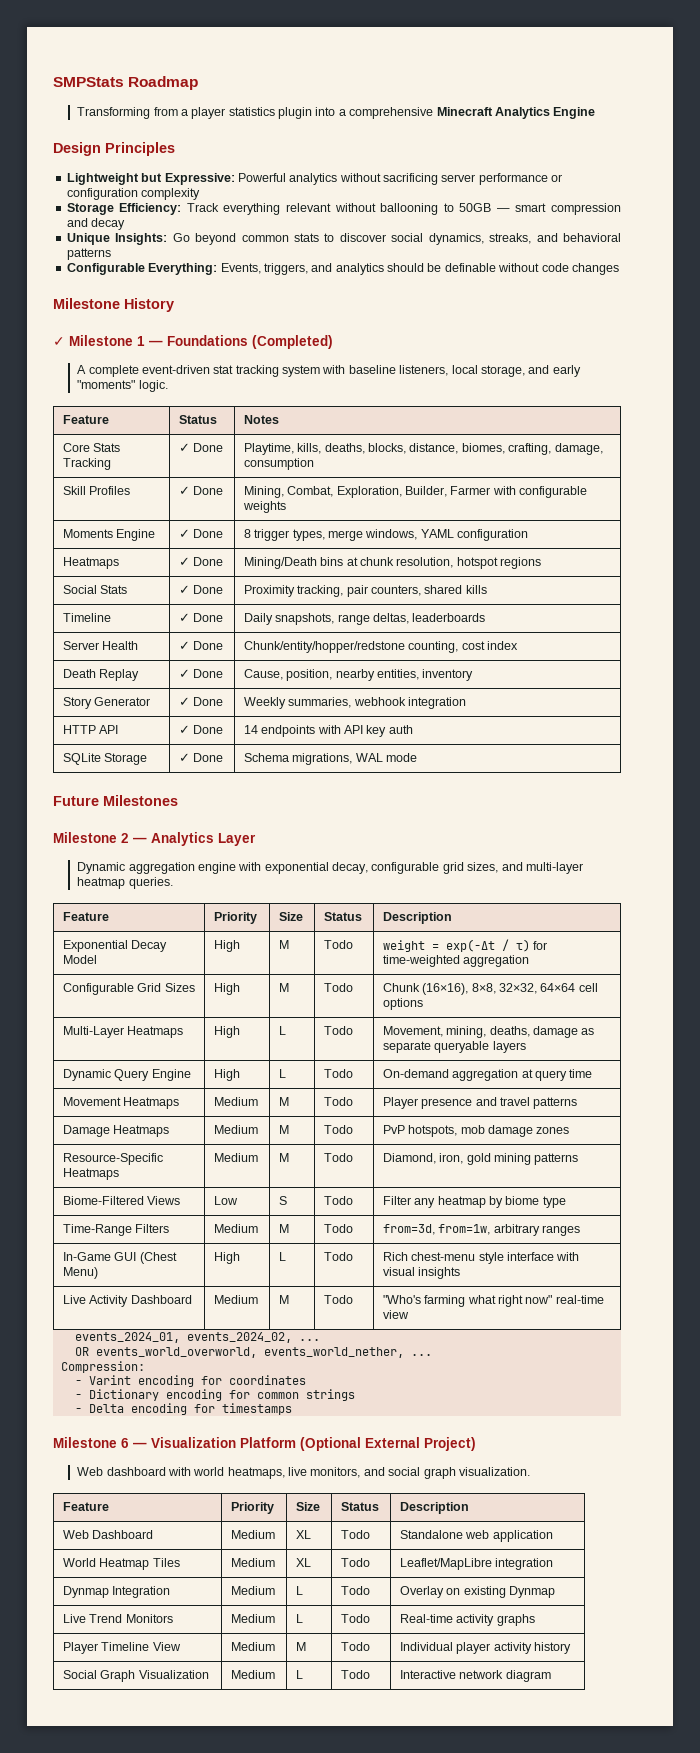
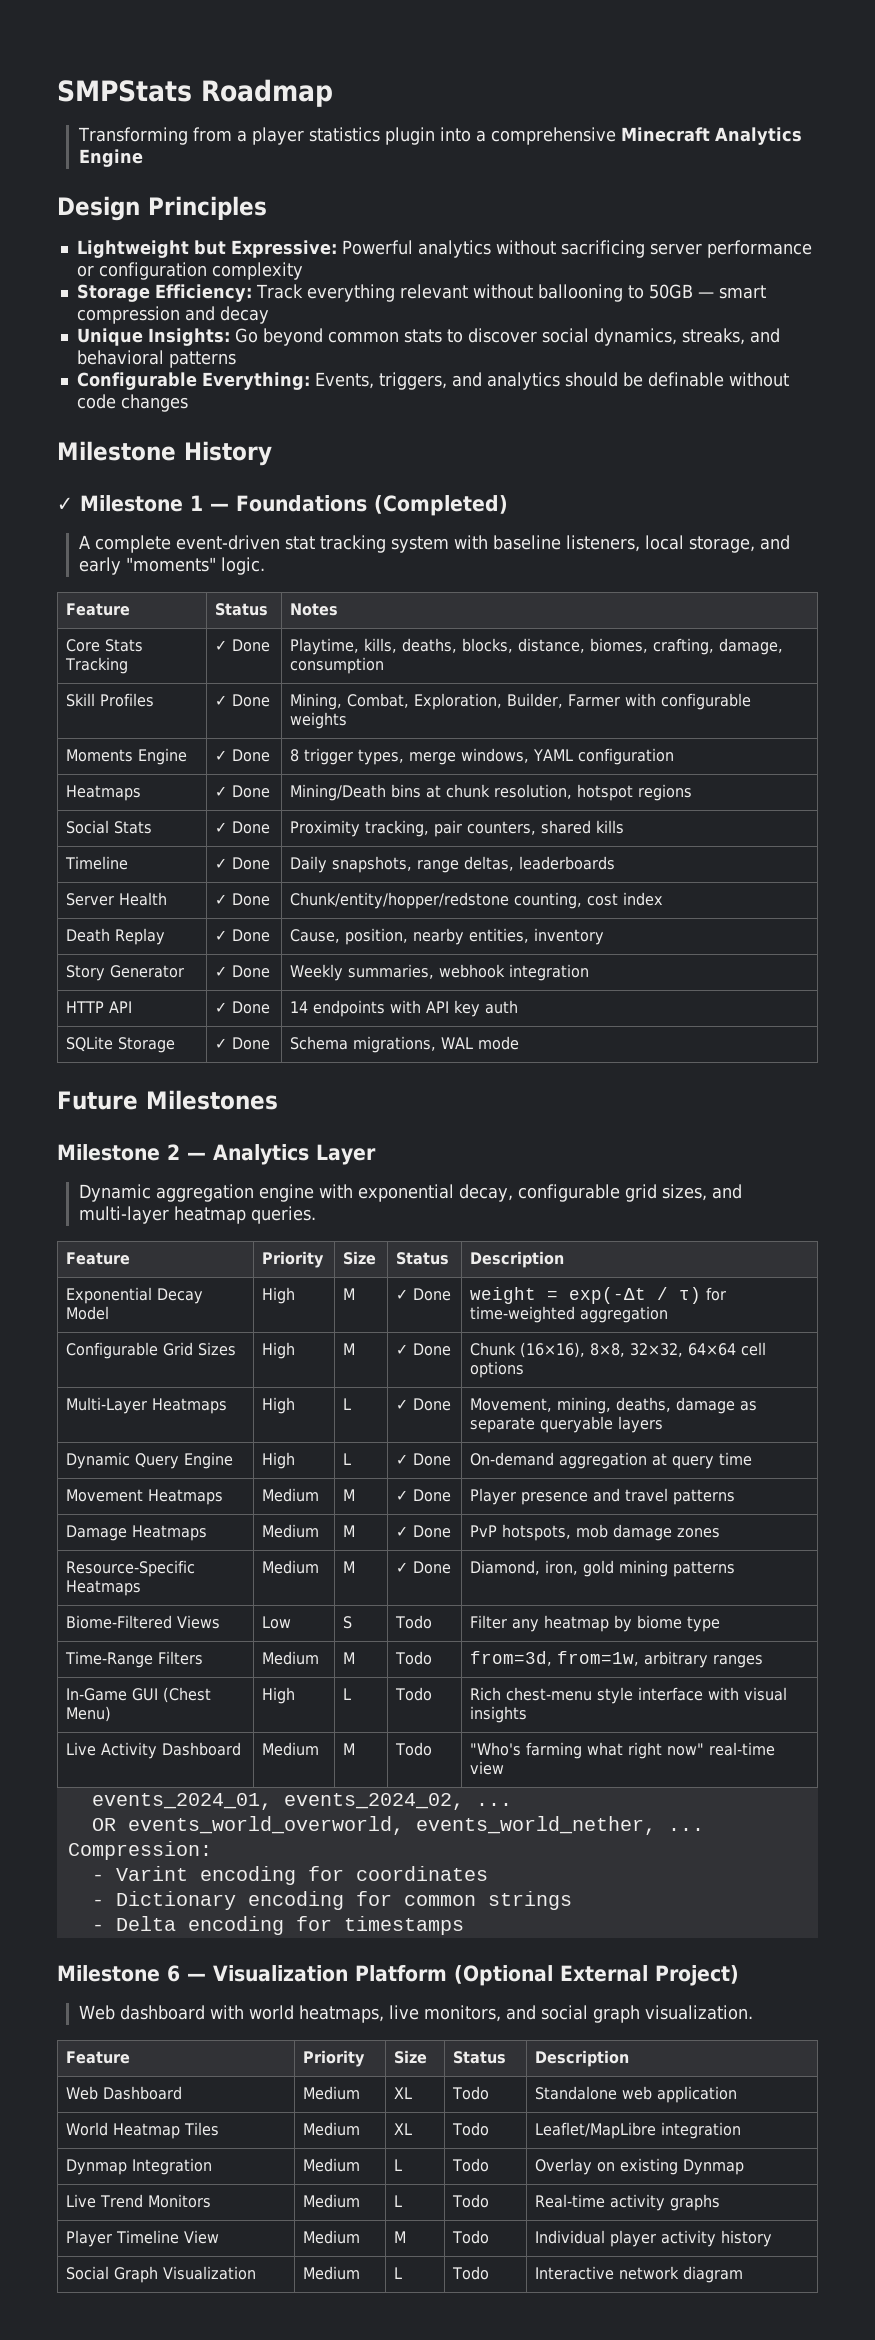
- Exponential Decay Model | High | M | Todo | weight = exp(-Δt / τ) for time-weighted aggregation
+ Exponential Decay Model | High | M | ✓ Done | weight = exp(-Δt / τ) for time-weighted aggregation
- Configurable Grid Sizes | High | M | Todo | Chunk (16×16), 8×8, 32×32, 64×64 cell options
+ Configurable Grid Sizes | High | M | ✓ Done | Chunk (16×16), 8×8, 32×32, 64×64 cell options
- Multi-Layer Heatmaps | High | L | Todo | Movement, mining, deaths, damage as separate queryable layers
+ Multi-Layer Heatmaps | High | L | ✓ Done | Movement, mining, deaths, damage as separate queryable layers
- Dynamic Query Engine | High | L | Todo | On-demand aggregation at query time
+ Dynamic Query Engine | High | L | ✓ Done | On-demand aggregation at query time
- Movement Heatmaps | Medium | M | Todo | Player presence and travel patterns
+ Movement Heatmaps | Medium | M | ✓ Done | Player presence and travel patterns
- Damage Heatmaps | Medium | M | Todo | PvP hotspots, mob damage zones
+ Damage Heatmaps | Medium | M | ✓ Done | PvP hotspots, mob damage zones
- Resource-Specific Heatmaps | Medium | M | Todo | Diamond, iron, gold mining patterns
+ Resource-Specific Heatmaps | Medium | M | ✓ Done | Diamond, iron, gold mining patterns

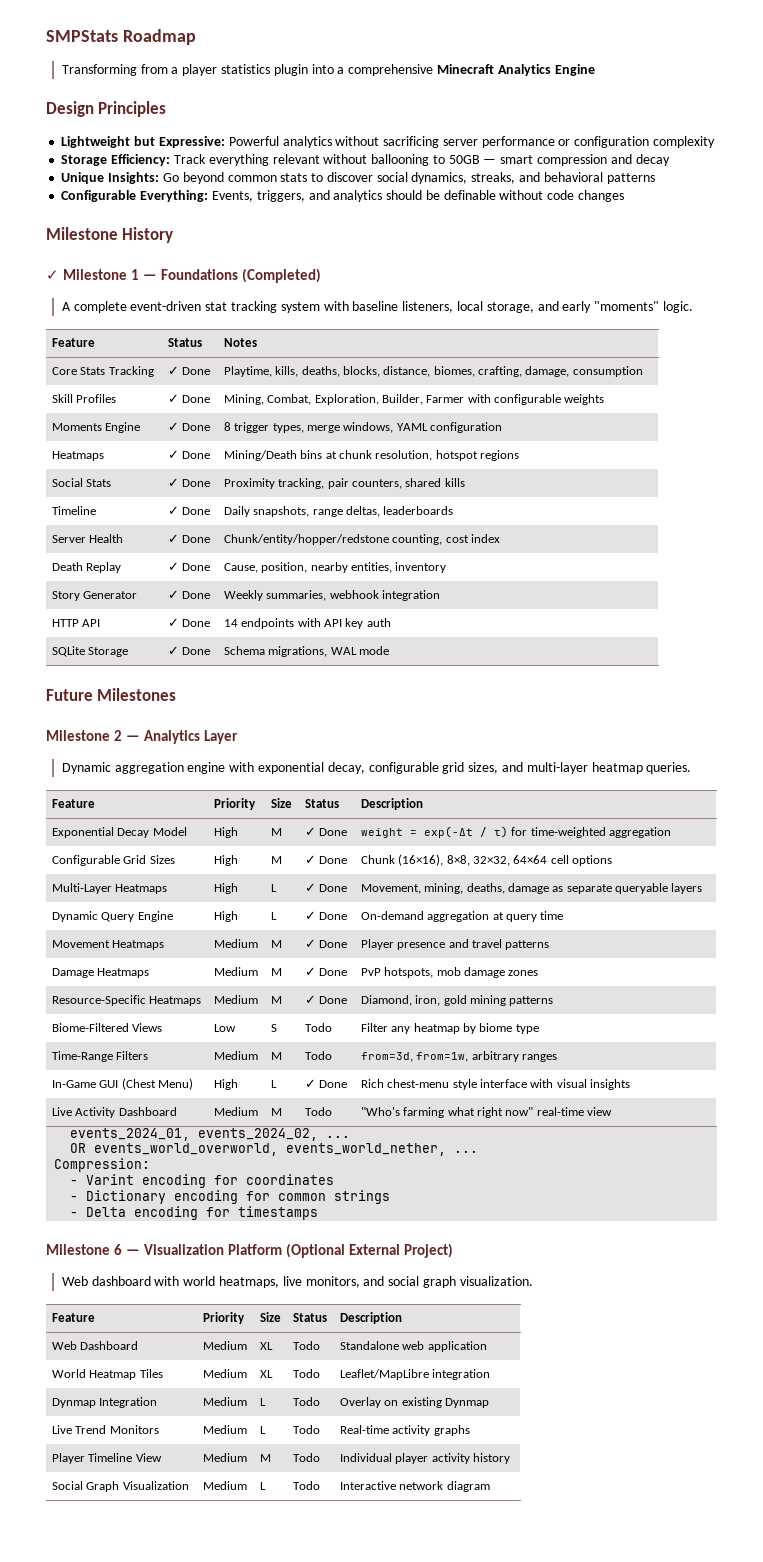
- In-Game GUI (Chest Menu) | High | L | Todo | Rich chest-menu style interface with visual insights
+ In-Game GUI (Chest Menu) | High | L | ✓ Done | Rich chest-menu style interface with visual insights

